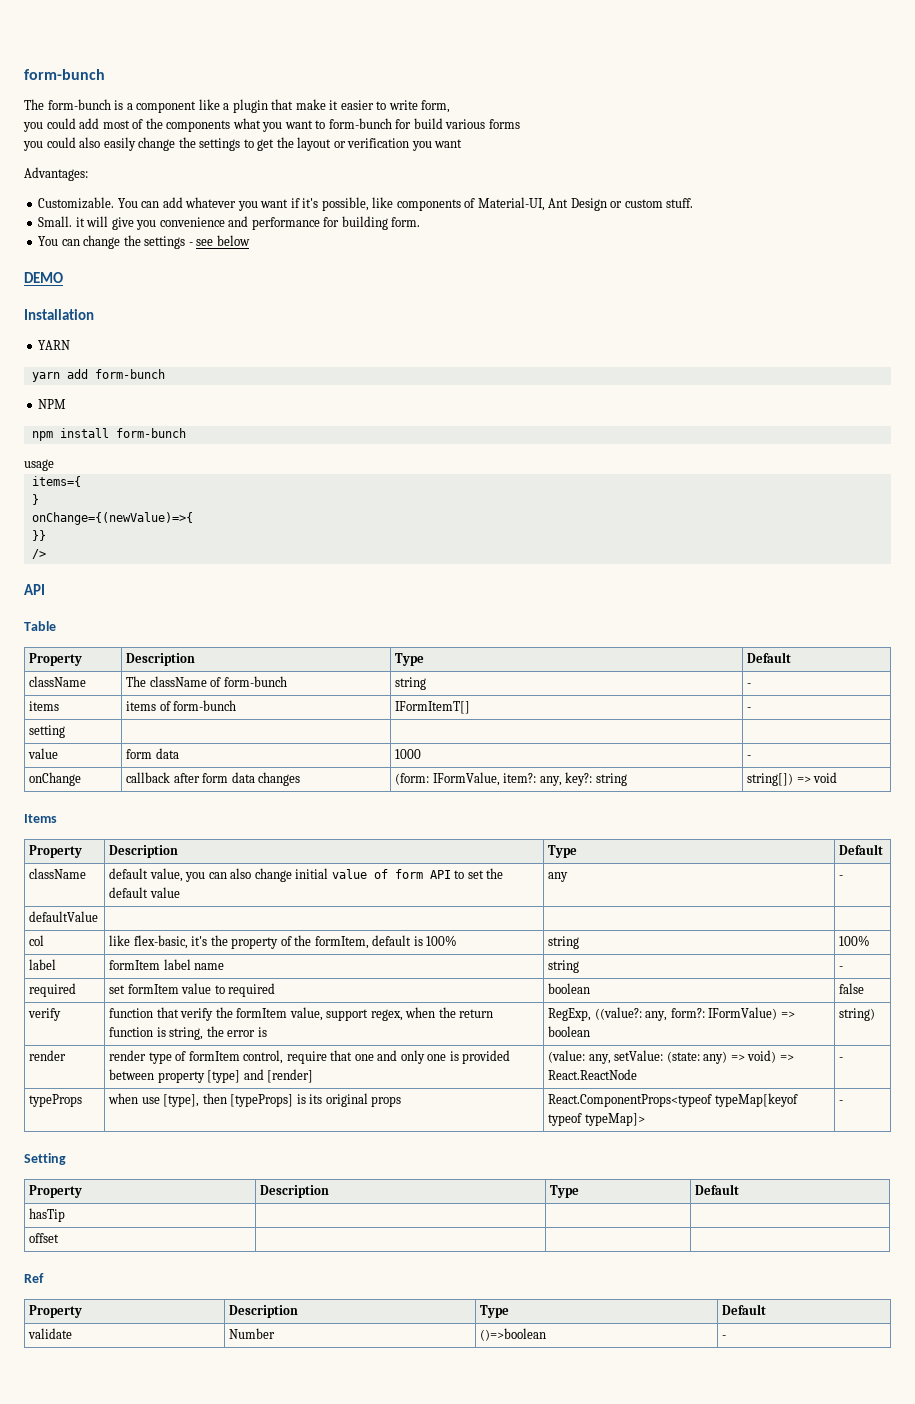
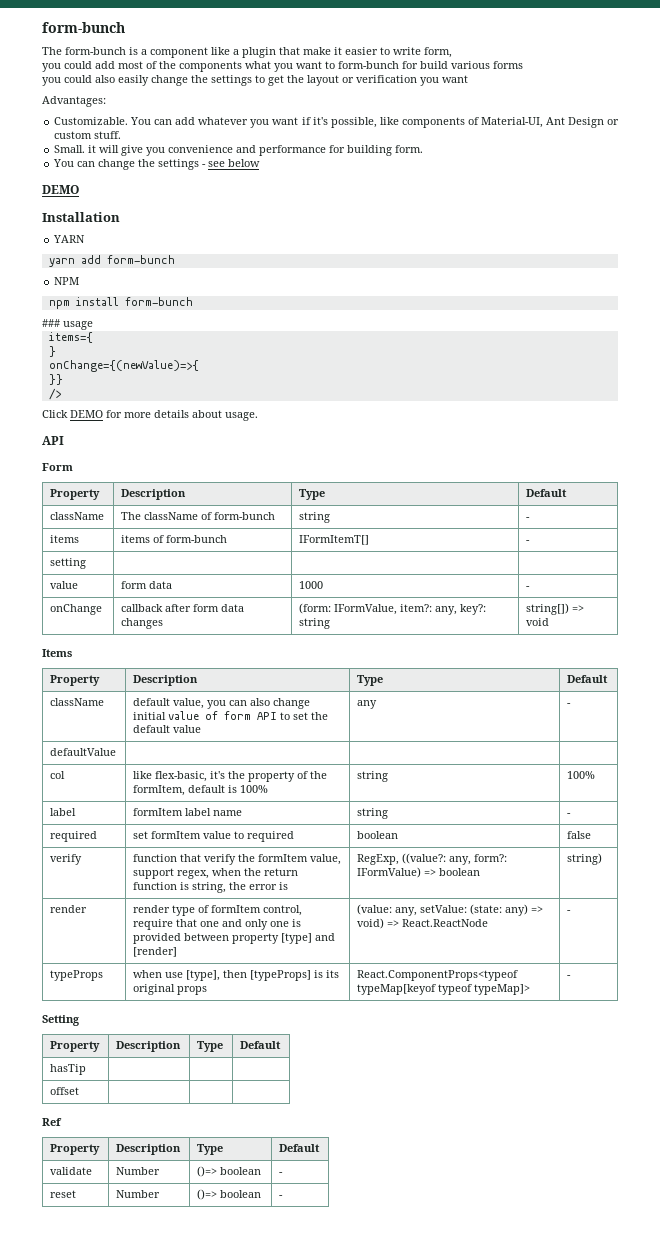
- usage
+ ### usage
+ Click DEMO for more details about usage.
- Table
+ Form
- validate | Number | ()=>boolean | -
+ validate | Number | ()=> boolean | -
+ reset | Number | ()=> boolean | -

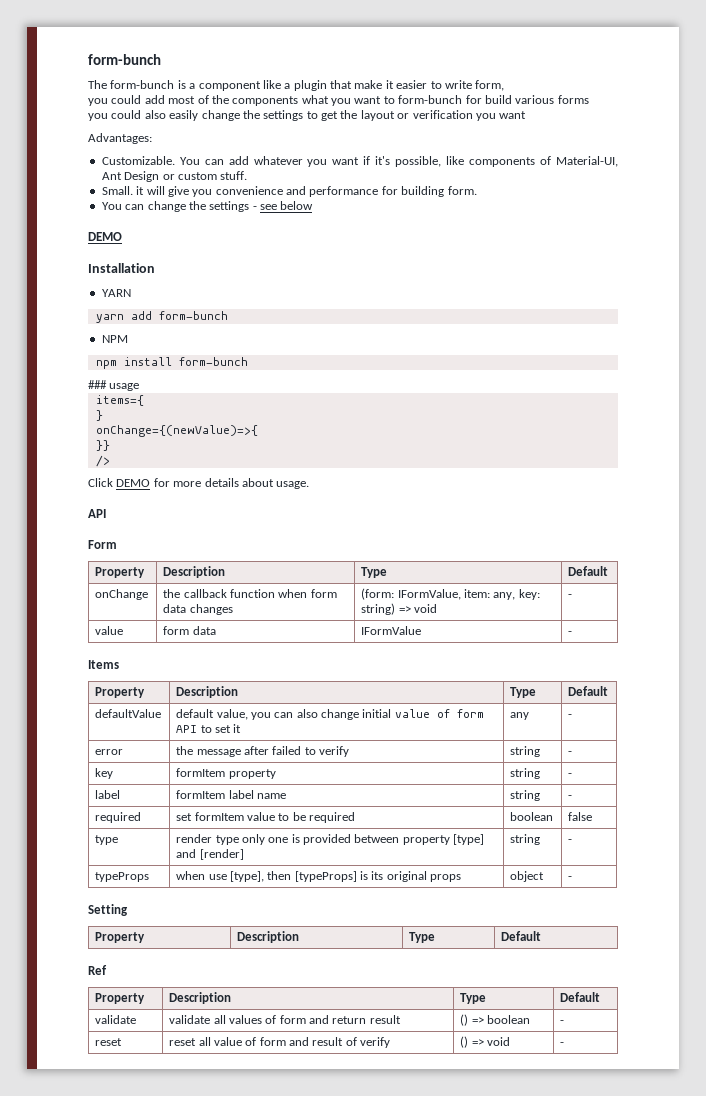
- className | The className of form-bunch | string | -
- items | items of form-bunch | IFormItemT[] | -
- setting | | |
+ onChange | the callback function when form data changes | (form: IFormValue, item: any, key: string) => void | -
- value | form data | 1000 | -
- onChange | callback after form data changes | (form: IFormValue, item?: any, key?: string | string[]) => void
+ value | form data | IFormValue | -
- className | default value, you can also change initial value of form API to set the default value | any | -
+ defaultValue | default value, you can also change initial value of form API to set it | any | -
- defaultValue | | |
- col | like flex-basic, it's the property of the formItem, default is 100% | string | 100%
+ error | the message after failed to verify | string | -
+ key | formItem property | string | -
- required | set formItem value to required | boolean | false
+ required | set formItem value to be required | boolean | false
- verify | function that verify the formItem value, support regex, when the return function is string, the error is | RegExp, ((value?: any, form?: IFormValue) => boolean | string)
- render | render type of formItem control, require that one and only one is provided between property [type] and [render] | (value: any, setValue: (state: any) => void) => React.ReactNode | -
+ type | render type only one is provided between property [type] and [render] | string | -
- typeProps | when use [type], then [typeProps] is its original props | React.ComponentProps<typeof typeMap[keyof typeof typeMap]> | -
+ typeProps | when use [type], then [typeProps] is its original props | object | -
- hasTip | | |
- offset | | |
- validate | Number | ()=> boolean | -
- reset | Number | ()=> boolean | -
+ validate | validate all values of form and return result | () => boolean | -
+ reset | reset all value of form and result of verify | () => void | -

